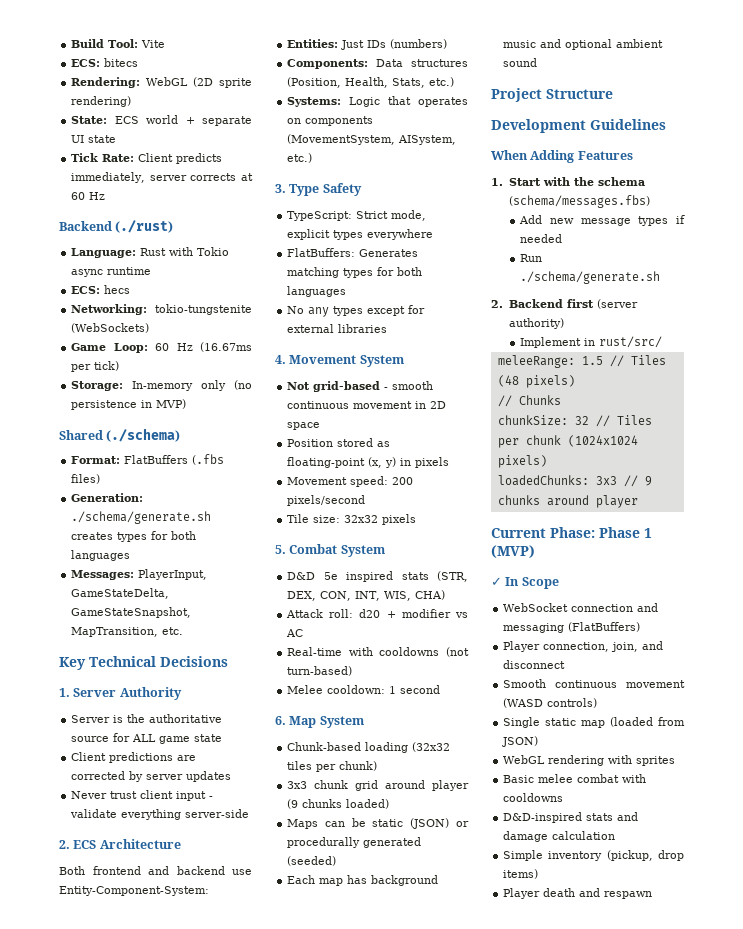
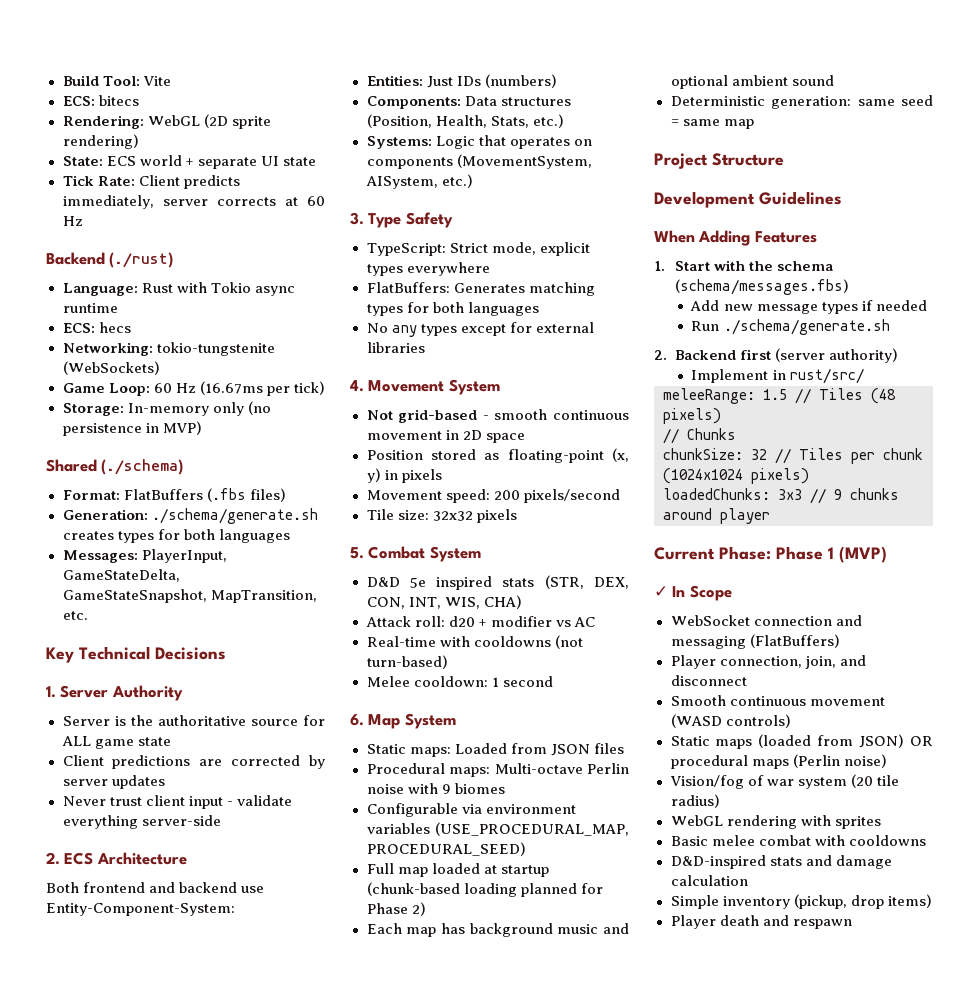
- Chunk-based loading (32x32 tiles per chunk)
- 3x3 chunk grid around player (9 chunks loaded)
- Maps can be static (JSON) or procedurally generated (seeded)
+ Static maps: Loaded from JSON files
+ Procedural maps: Multi-octave Perlin noise with 9 biomes
+ Configurable via environment variables (USE_PROCEDURAL_MAP, PROCEDURAL_SEED)
+ Full map loaded at startup (chunk-based loading planned for Phase 2)
+ Deterministic generation: same seed = same map
- Single static map (loaded from JSON)
+ Static maps (loaded from JSON) OR procedural maps (Perlin noise)
+ Vision/fog of war system (20 tile radius)

